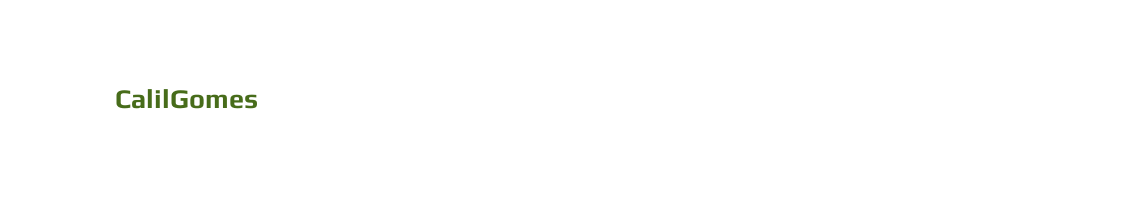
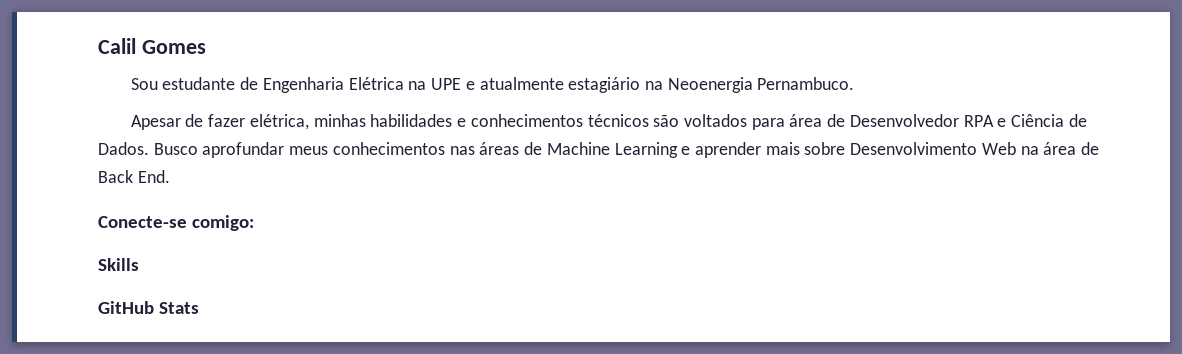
- CalilGomes
+ Calil Gomes
+ Sou estudante de Engenharia Elétrica na UPE e atualmente estagiário na Neoenergia Pernambuco.
+ Apesar de fazer elétrica, minhas habilidades e conhecimentos técnicos são voltados para área de Desenvolvedor RPA e Ciência de Dados. Busco aprofundar meus conhecimentos nas áreas de Machine Learning e aprender mais sobre Desenvolvimento Web na área de Back End.
+ Conecte-se comigo:
+ Skills
+ GitHub Stats

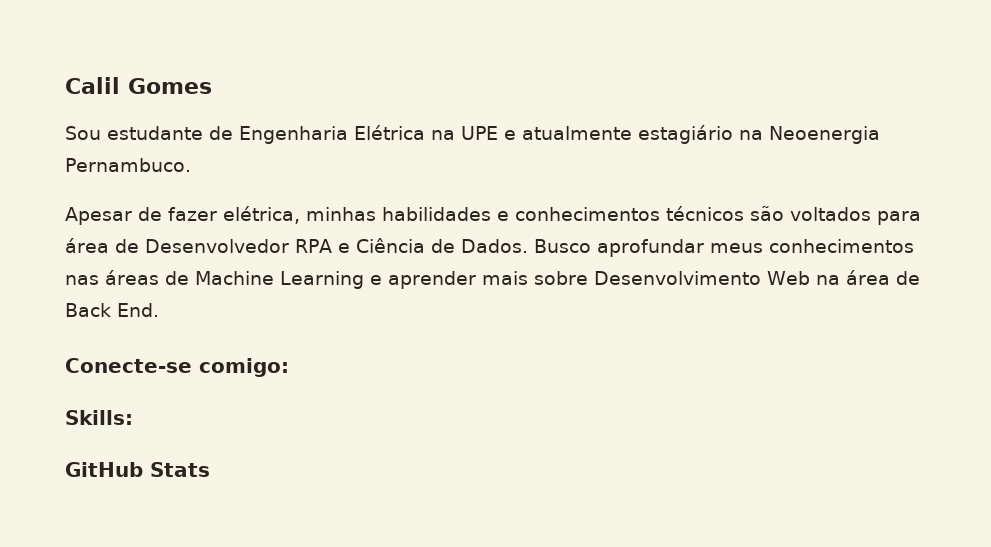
- Skills
+ Skills:

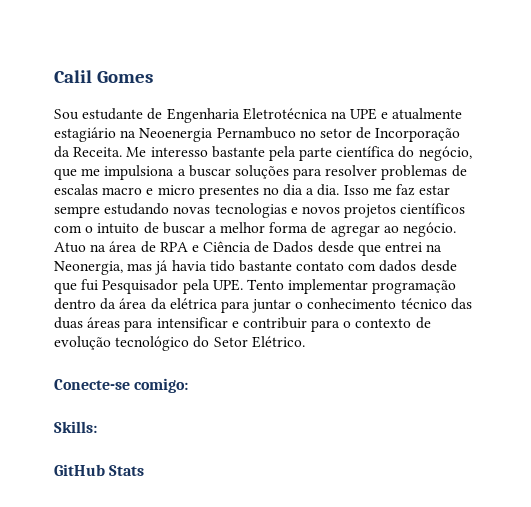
- Sou estudante de Engenharia Elétrica na UPE e atualmente estagiário na Neoenergia Pernambuco.
- Apesar de fazer elétrica, minhas habilidades e conhecimentos técnicos são voltados para área de Desenvolvedor RPA e Ciência de Dados. Busco aprofundar meus conhecimentos nas áreas de Machine Learning e aprender mais sobre Desenvolvimento Web na área de Back End.
+ Sou estudante de Engenharia Eletrotécnica na UPE e atualmente estagiário na Neoenergia Pernambuco no setor de Incorporação da Receita. Me interesso bastante pela parte científica do negócio, que me impulsiona a buscar soluções para resolver problemas de escalas macro e micro presentes no dia a dia. Isso me faz estar sempre estudando novas tecnologias e novos projetos científicos com o intuito de buscar a melhor forma de agregar ao negócio. Atuo na área de RPA e Ciência de Dados desde que entrei na Neonergia, mas já havia tido bastante contato com dados desde que fui Pesquisador pela UPE. Tento implementar programação dentro da área da elétrica para juntar o conhecimento técnico das duas áreas para intensificar e contribuir para o contexto de evolução tecnológico do Setor Elétrico.

